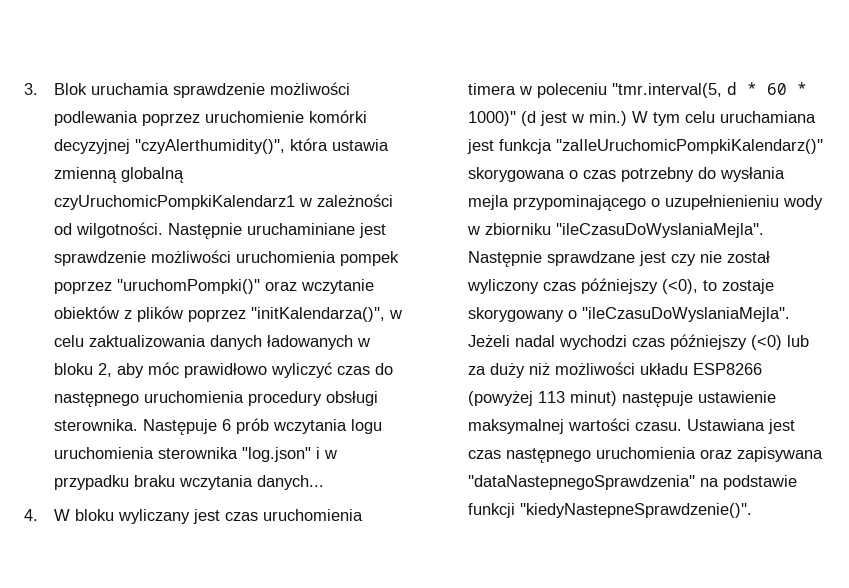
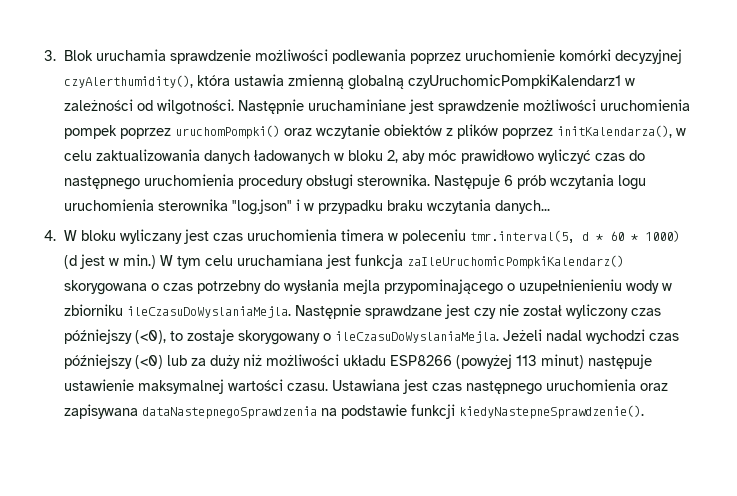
- 3. Blok uruchamia sprawdzenie możliwości podlewania poprzez uruchomienie komórki decyzyjnej ''czyAlerthumidity()'', która ustawia zmienną globalną czyUruchomicPompkiKalendarz1 w zależności od wilgotności.
+ 3. Blok uruchamia sprawdzenie możliwości podlewania poprzez uruchomienie komórki decyzyjnej czyAlerthumidity(), która ustawia zmienną globalną czyUruchomicPompkiKalendarz1 w zależności od wilgotności.
- Następnie uruchaminiane jest sprawdzenie możliwości uruchomienia pompek poprzez ''uruchomPompki()'' oraz wczytanie obiektów z plików poprzez ''initKalendarza()'', w celu zaktualizowania danych ładowanych w bloku 2, aby móc prawidłowo wyliczyć czas do następnego uruchomienia procedury obsługi sterownika.
+ Następnie uruchaminiane jest sprawdzenie możliwości uruchomienia pompek poprzez uruchomPompki() oraz wczytanie obiektów z plików poprzez initKalendarza(), w celu zaktualizowania danych ładowanych w bloku 2, aby móc prawidłowo wyliczyć czas do następnego uruchomienia procedury obsługi sterownika.
- 4. W bloku wyliczany jest czas uruchomienia timera w poleceniu ''tmr.interval(5, d * 60 * 1000)'' (d jest w min.) W tym celu uruchamiana jest funkcja ''zaIleUruchomicPompkiKalendarz()'' skorygowana o czas potrzebny do wysłania mejla przypominającego o uzupełnienieniu wody w zbiorniku ''ileCzasuDoWyslaniaMejla''.
+ 4. W bloku wyliczany jest czas uruchomienia timera w poleceniu tmr.interval(5, d * 60 * 1000) (d jest w min.) W tym celu uruchamiana jest funkcja zaIleUruchomicPompkiKalendarz() skorygowana o czas potrzebny do wysłania mejla przypominającego o uzupełnienieniu wody w zbiorniku ileCzasuDoWyslaniaMejla.
- Następnie sprawdzane jest czy nie został wyliczony czas późniejszy (<0), to zostaje skorygowany o ''ileCzasuDoWyslaniaMejla''.
+ Następnie sprawdzane jest czy nie został wyliczony czas późniejszy (<0), to zostaje skorygowany o ileCzasuDoWyslaniaMejla.
- Ustawiana jest czas następnego uruchomienia oraz zapisywana ''dataNastepnegoSprawdzenia'' na podstawie funkcji ''kiedyNastepneSprawdzenie()''.
+ Ustawiana jest czas następnego uruchomienia oraz zapisywana dataNastepnegoSprawdzenia na podstawie funkcji kiedyNastepneSprawdzenie().

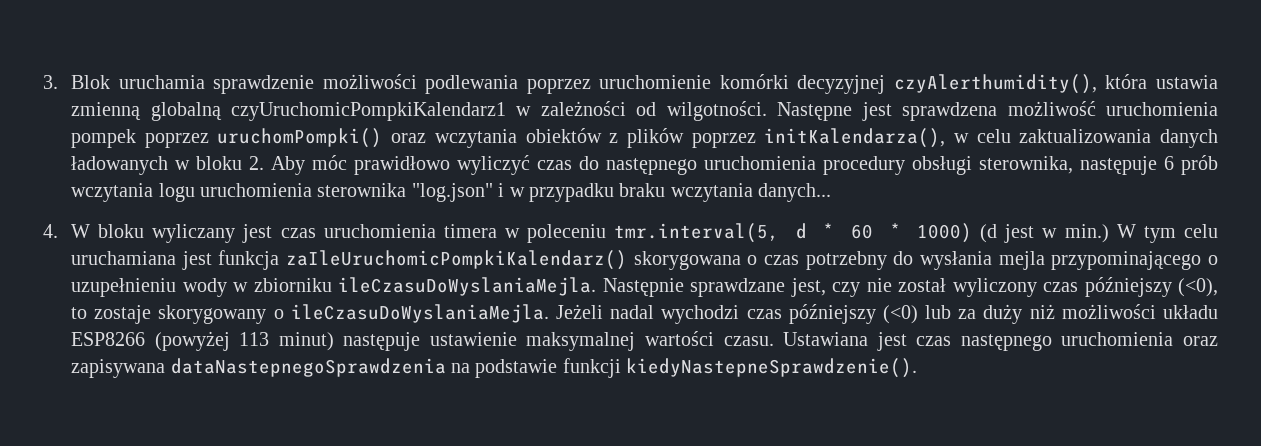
- Następnie uruchaminiane jest sprawdzenie możliwości uruchomienia pompek poprzez uruchomPompki() oraz wczytanie obiektów z plików poprzez initKalendarza(), w celu zaktualizowania danych ładowanych w bloku 2, aby móc prawidłowo wyliczyć czas do następnego uruchomienia procedury obsługi sterownika. Następuje 6 prób wczytania logu uruchomienia sterownika "log.json" i w przypadku braku wczytania danych...
+ Następne jest sprawdzena możliwość uruchomienia pompek poprzez uruchomPompki() oraz wczytania obiektów z plików poprzez initKalendarza(), w celu zaktualizowania danych ładowanych w bloku 2. Aby móc prawidłowo wyliczyć czas do następnego uruchomienia procedury obsługi sterownika, następuje 6 prób wczytania logu uruchomienia sterownika "log.json" i w przypadku braku wczytania danych...
- 4. W bloku wyliczany jest czas uruchomienia timera w poleceniu tmr.interval(5, d * 60 * 1000) (d jest w min.) W tym celu uruchamiana jest funkcja zaIleUruchomicPompkiKalendarz() skorygowana o czas potrzebny do wysłania mejla przypominającego o uzupełnienieniu wody w zbiorniku ileCzasuDoWyslaniaMejla.
+ 4. W bloku wyliczany jest czas uruchomienia timera w poleceniu tmr.interval(5, d * 60 * 1000) (d jest w min.) W tym celu uruchamiana jest funkcja zaIleUruchomicPompkiKalendarz() skorygowana o czas potrzebny do wysłania mejla przypominającego o uzupełnieniu wody w zbiorniku ileCzasuDoWyslaniaMejla.
- Następnie sprawdzane jest czy nie został wyliczony czas późniejszy (<0), to zostaje skorygowany o ileCzasuDoWyslaniaMejla.
+ Następnie sprawdzane jest, czy nie został wyliczony czas późniejszy (<0), to zostaje skorygowany o ileCzasuDoWyslaniaMejla.

